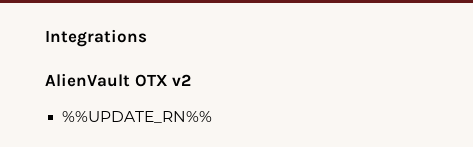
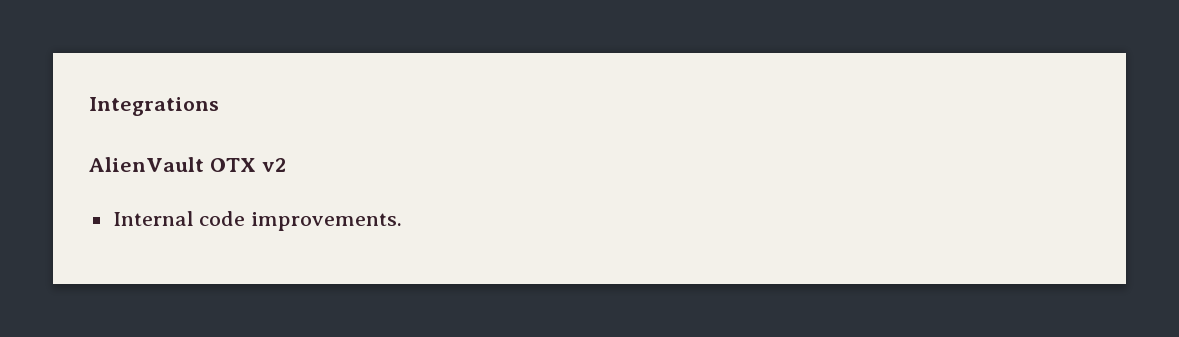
- %%UPDATE_RN%%
+ Internal code improvements.

